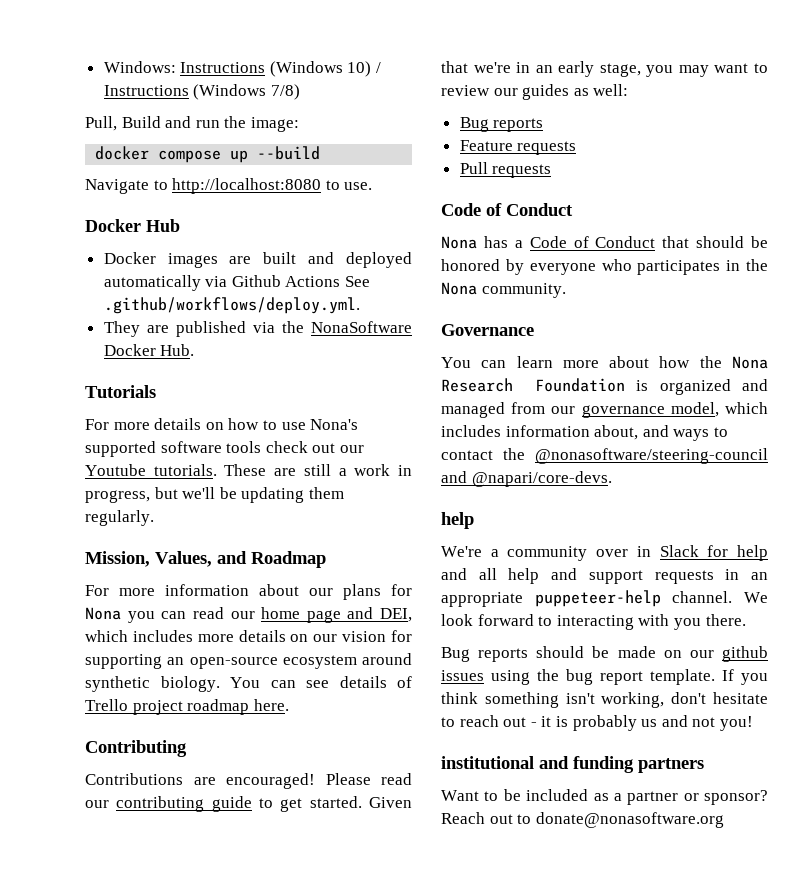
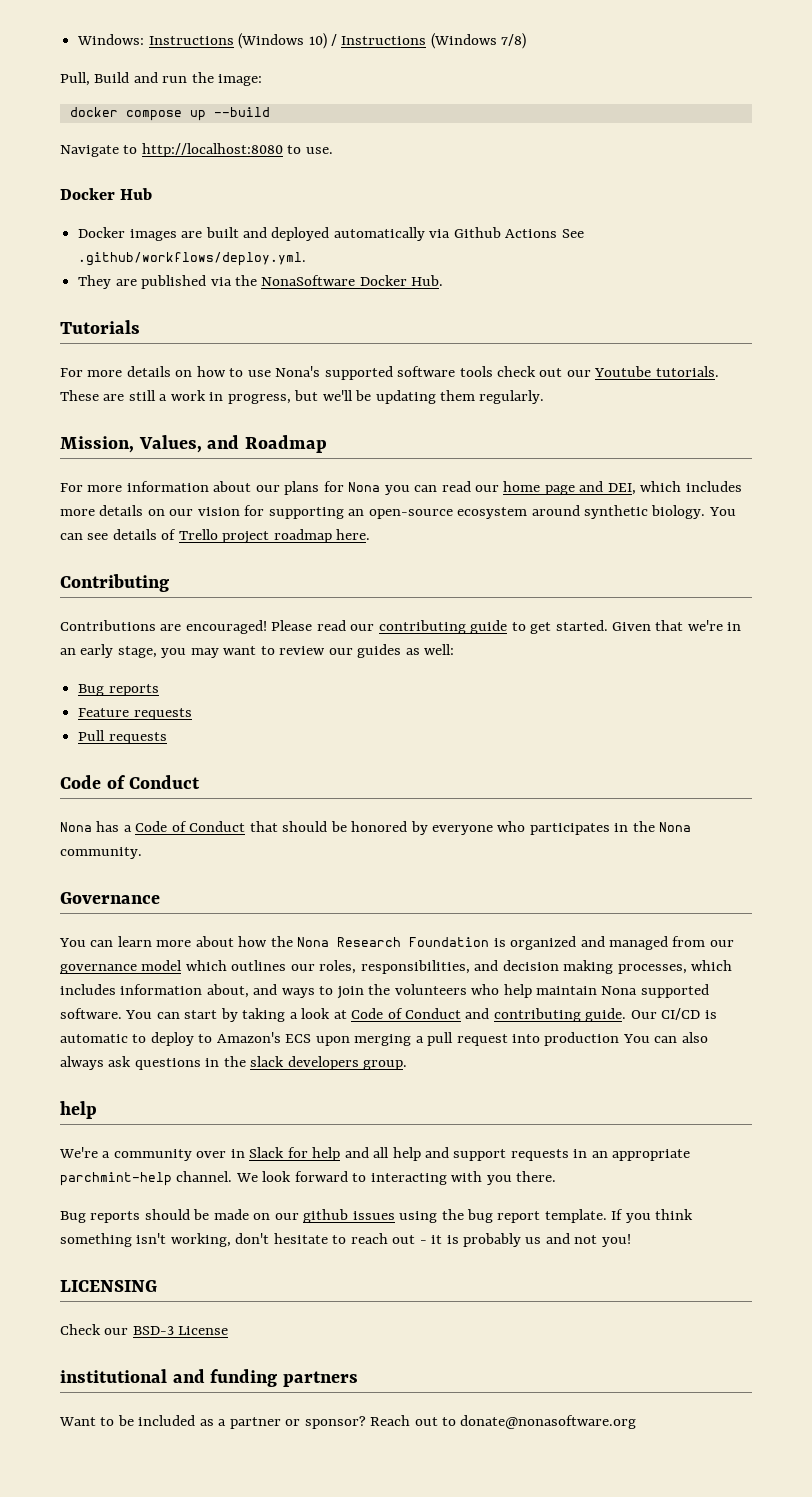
- You can learn more about how the Nona Research Foundation is organized and managed from our governance model, which includes information about, and ways to contact the @nonasoftware/steering-council and @napari/core-devs.
+ You can learn more about how the Nona Research Foundation is organized and managed from our governance model which outlines our roles, responsibilities, and decision making processes, which includes information about, and ways to join the volunteers who help maintain Nona supported software. You can start by taking a look at Code of Conduct and contributing guide. Our CI/CD is automatic to deploy to Amazon's ECS upon merging a pull request into production You can also always ask questions in the slack developers group.
- We're a community over in Slack for help and all help and support requests in an appropriate puppeteer-help channel.
+ We're a community over in Slack for help and all help and support requests in an appropriate parchmint-help channel.
+ LICENSING
+ Check our BSD-3 License

